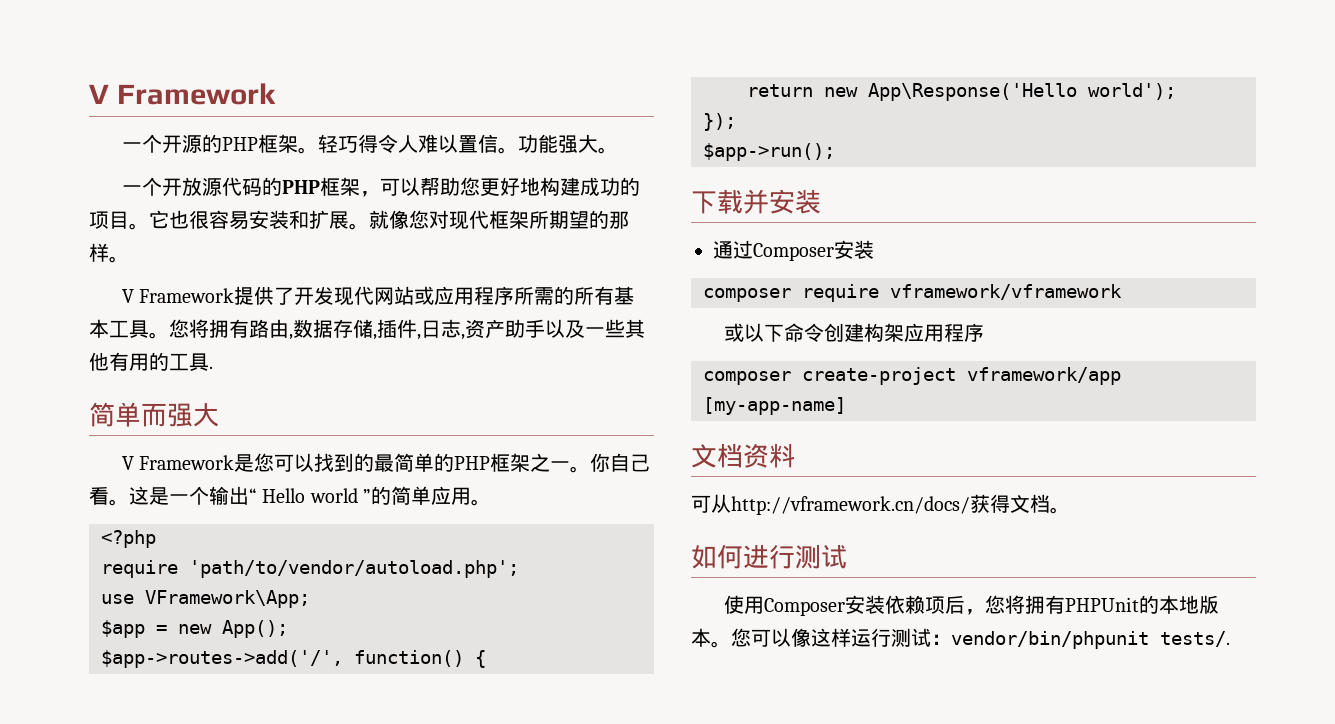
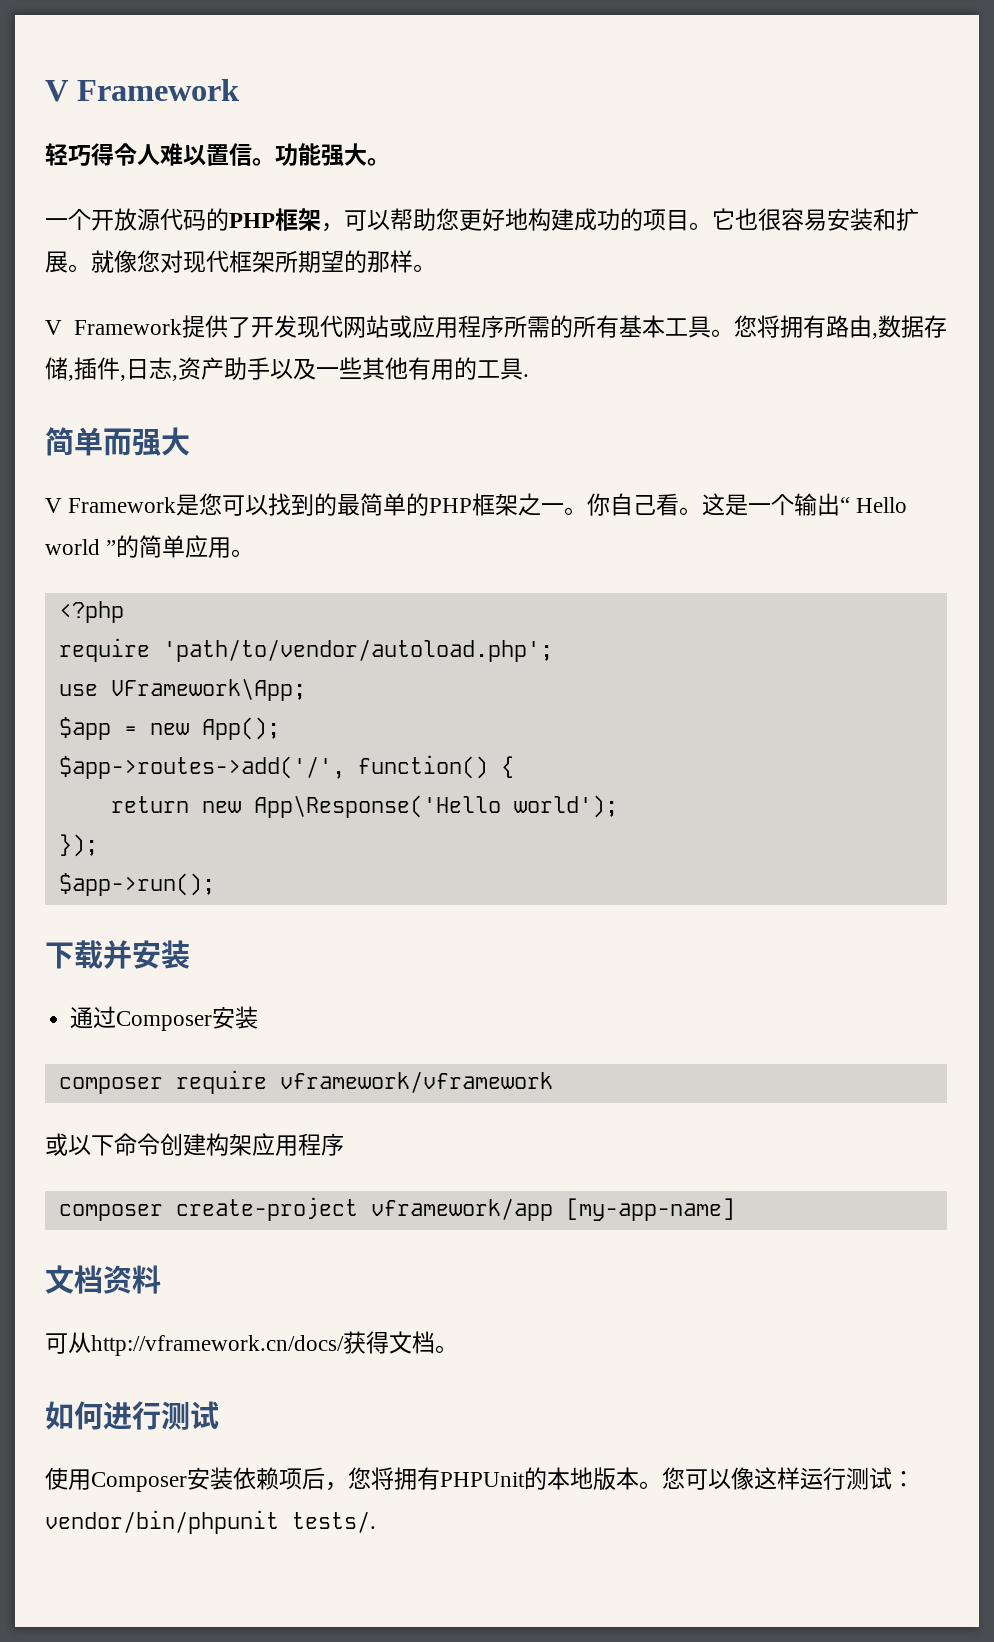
- 一个开源的PHP框架。

